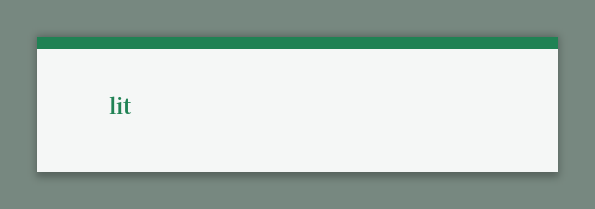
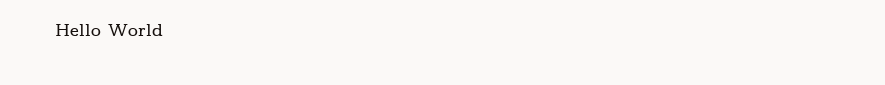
- lit
+ Hello World

